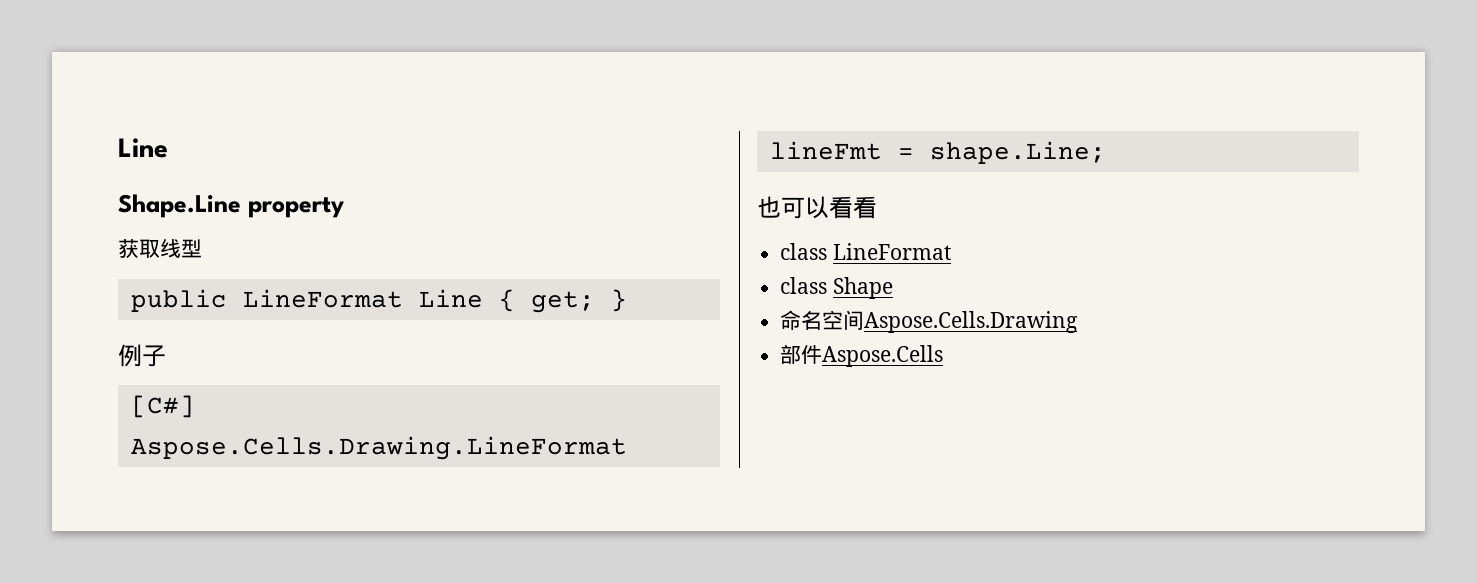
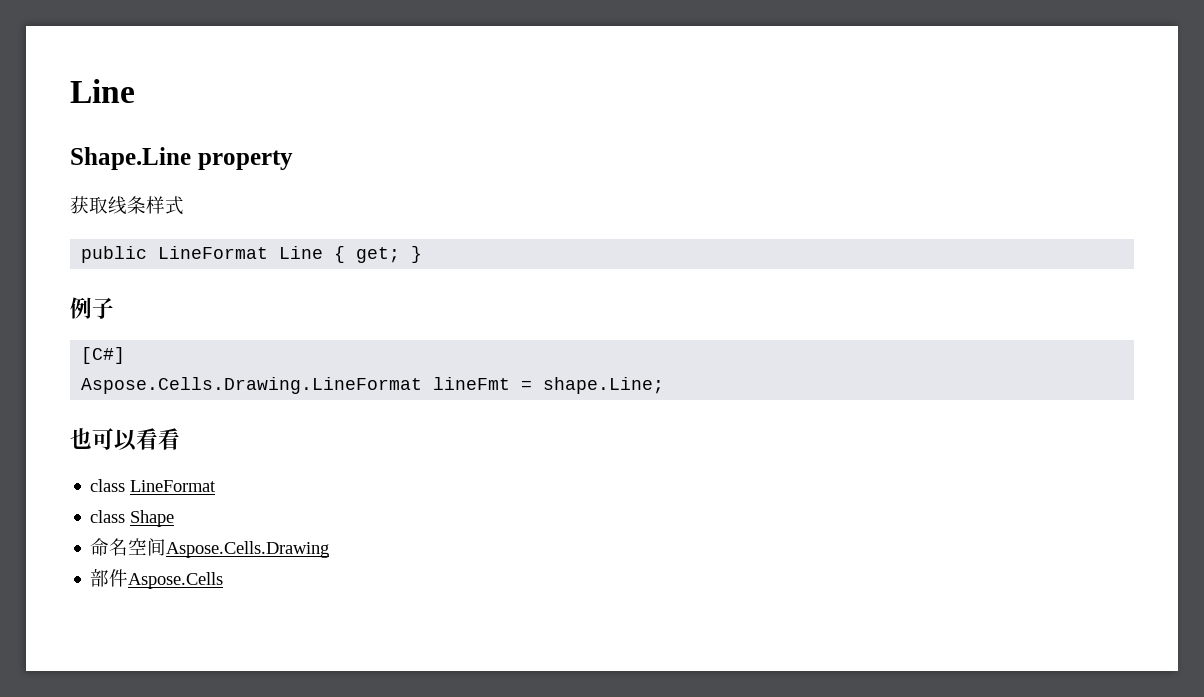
- 获取线型
+ 获取线条样式

